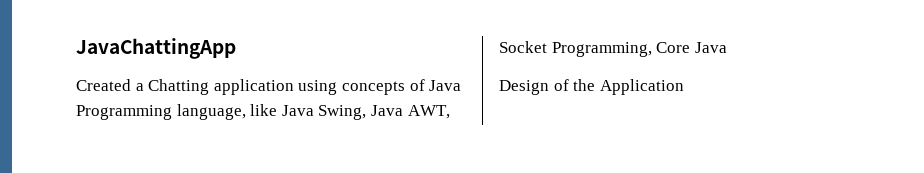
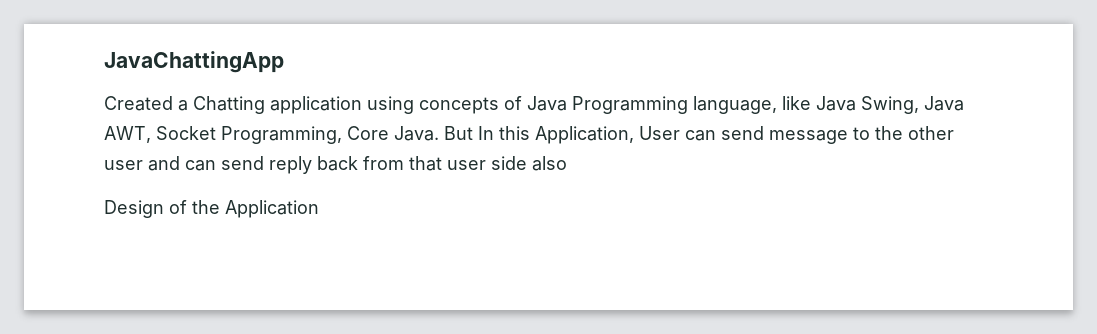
- Created a Chatting application using concepts of Java Programming language, like Java Swing, Java AWT, Socket Programming, Core Java
+ Created a Chatting application using concepts of Java Programming language, like Java Swing, Java AWT, Socket Programming, Core Java. But In this Application, User can send message to the other user and can send reply back from that user side also

